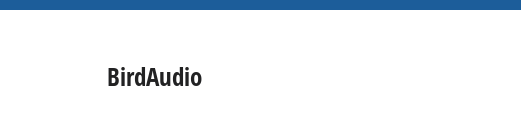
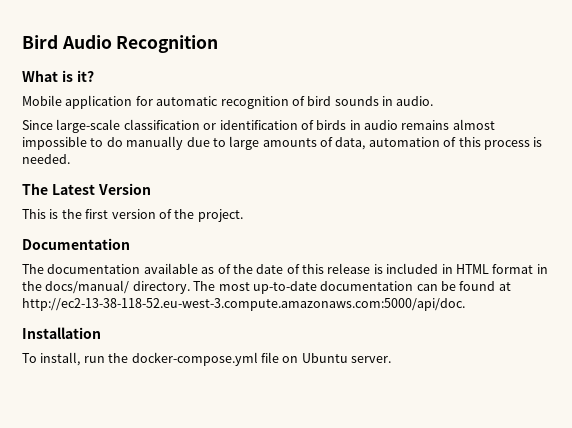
- BirdAudio
+ Bird Audio Recognition
+ What is it?
+ Mobile application for automatic recognition of bird sounds in audio.
+ Since large-scale classification or identification of birds in audio remains almost impossible to do manually due to large amounts of data, automation of this process is needed.
+ The Latest Version
+ This is the first version of the project.
+ Documentation
+ The documentation available as of the date of this release is included in HTML format in the docs/manual/ directory. The most up-to-date documentation can be found at http://ec2-13-38-118-52.eu-west-3.compute.amazonaws.com:5000/api/doc.
+ Installation
+ To install, run the docker-compose.yml file on Ubuntu server.

